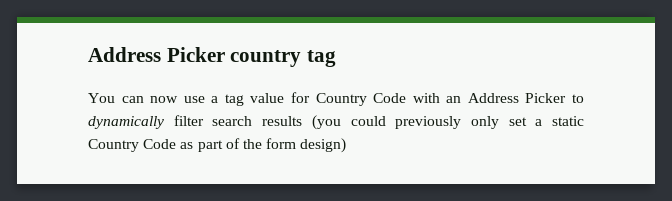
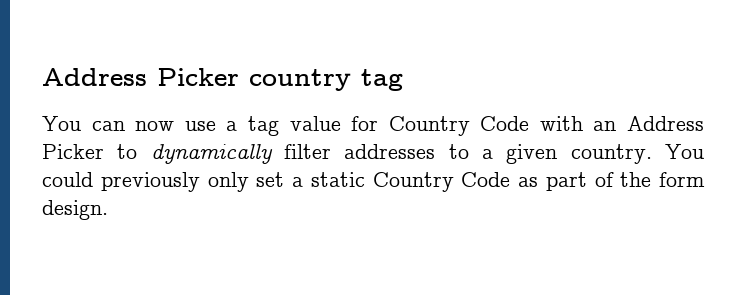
- You can now use a tag value for Country Code with an Address Picker to dynamically filter search results (you could previously only set a static Country Code as part of the form design)
+ You can now use a tag value for Country Code with an Address Picker to dynamically filter addresses to a given country. You could previously only set a static Country Code as part of the form design.

